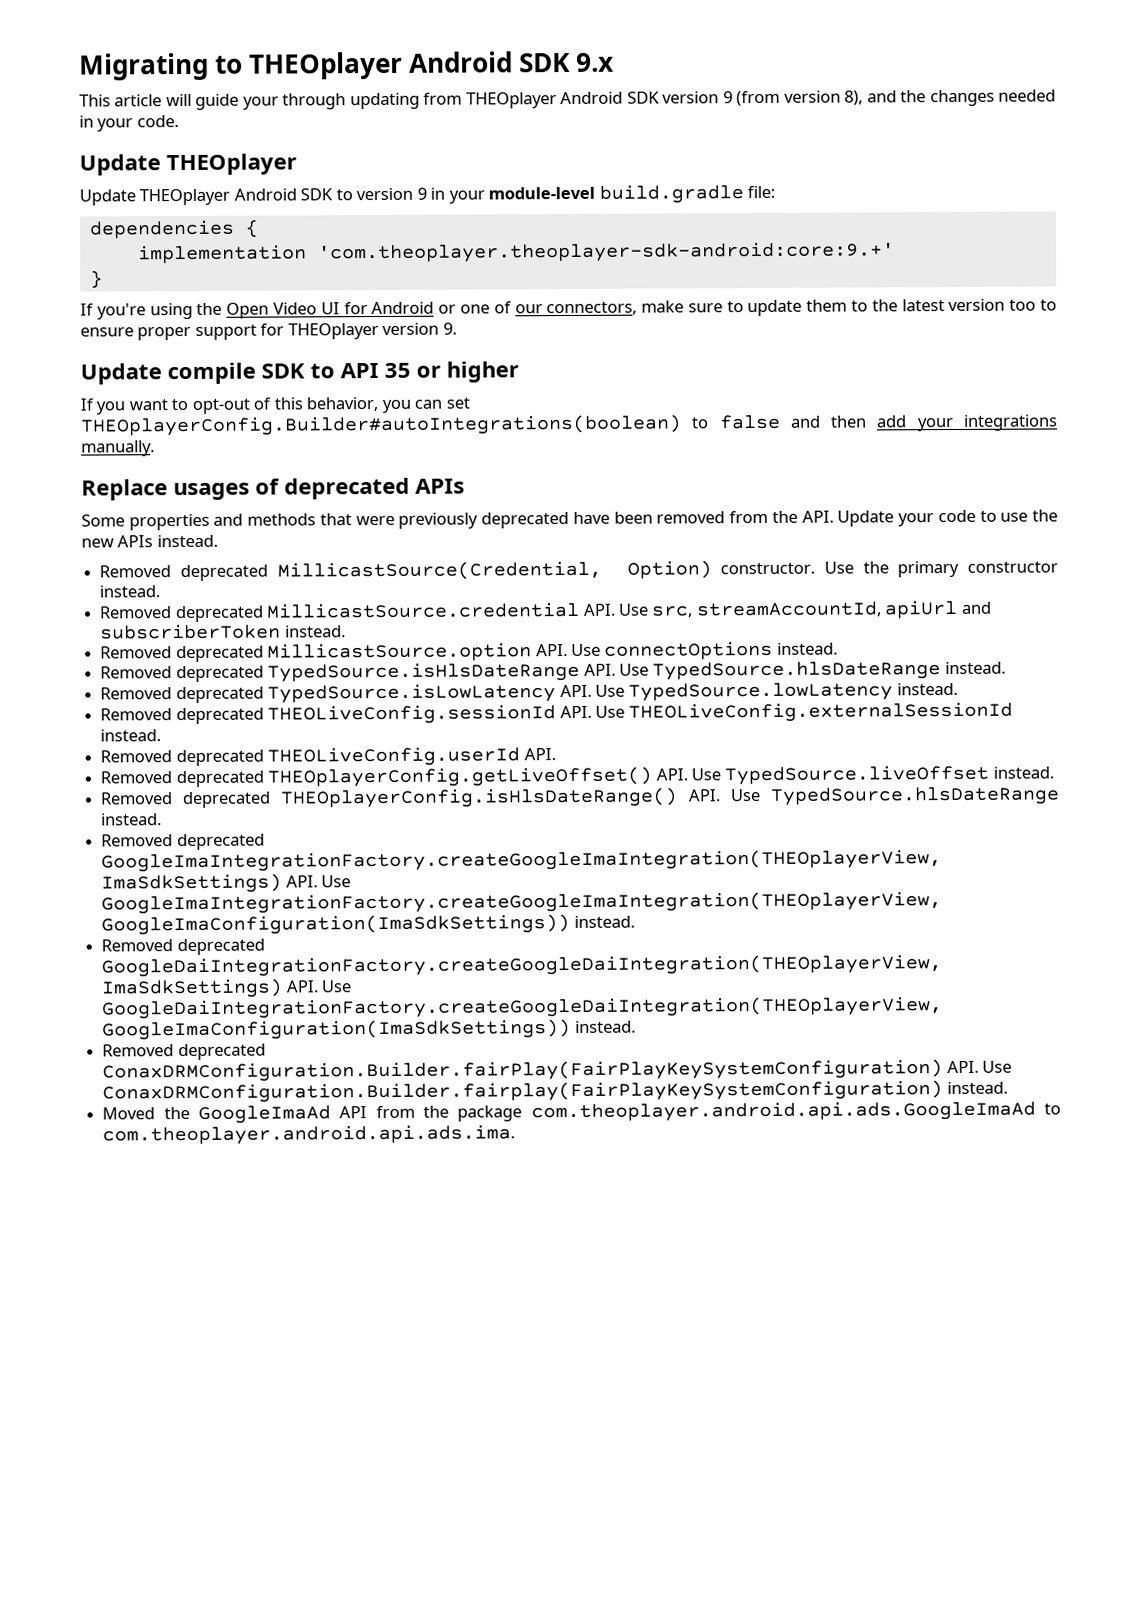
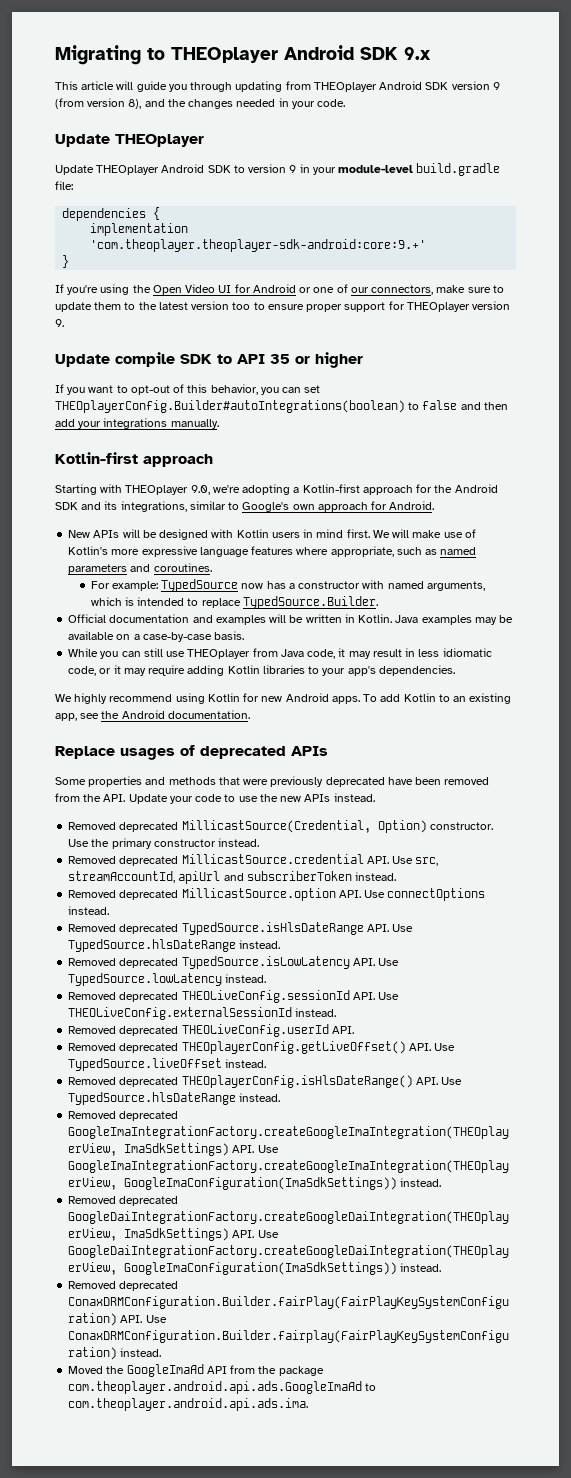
- This article will guide your through updating from THEOplayer Android SDK version 9 (from version 8), and the changes needed in your code.
+ This article will guide you through updating from THEOplayer Android SDK version 9 (from version 8), and the changes needed in your code.
  If you want to opt-out of this behavior, you can set THEOplayerConfig.Builder#autoIntegrations(boolean) to false and then add your integrations manually.
+ Kotlin-first approach
+ Starting with THEOplayer 9.0, we're adopting a Kotlin-first approach for the Android SDK and its integrations, similar to Google's own approach for Android.
+ New APIs will be designed with Kotlin users in mind first. We will make use of Kotlin's more expressive language features where appropriate, such as named parameters and coroutines.
+ For example: TypedSource now has a constructor with named arguments, which is intended to replace TypedSource.Builder.
+ Official documentation and examples will be written in Kotlin. Java examples may be available on a case-by-case basis.
+ While you can still use THEOplayer from Java code, it may result in less idiomatic code, or it may require adding Kotlin libraries to your app's dependencies.
+ We highly recommend using Kotlin for new Android apps. To add Kotlin to an existing app, see the Android documentation.

